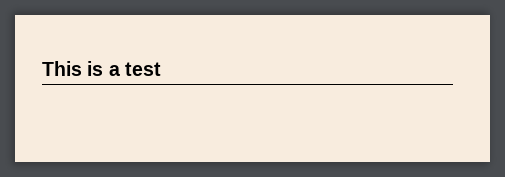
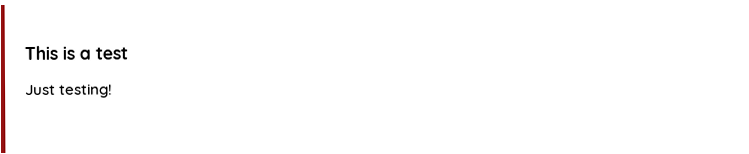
+ Just testing!

